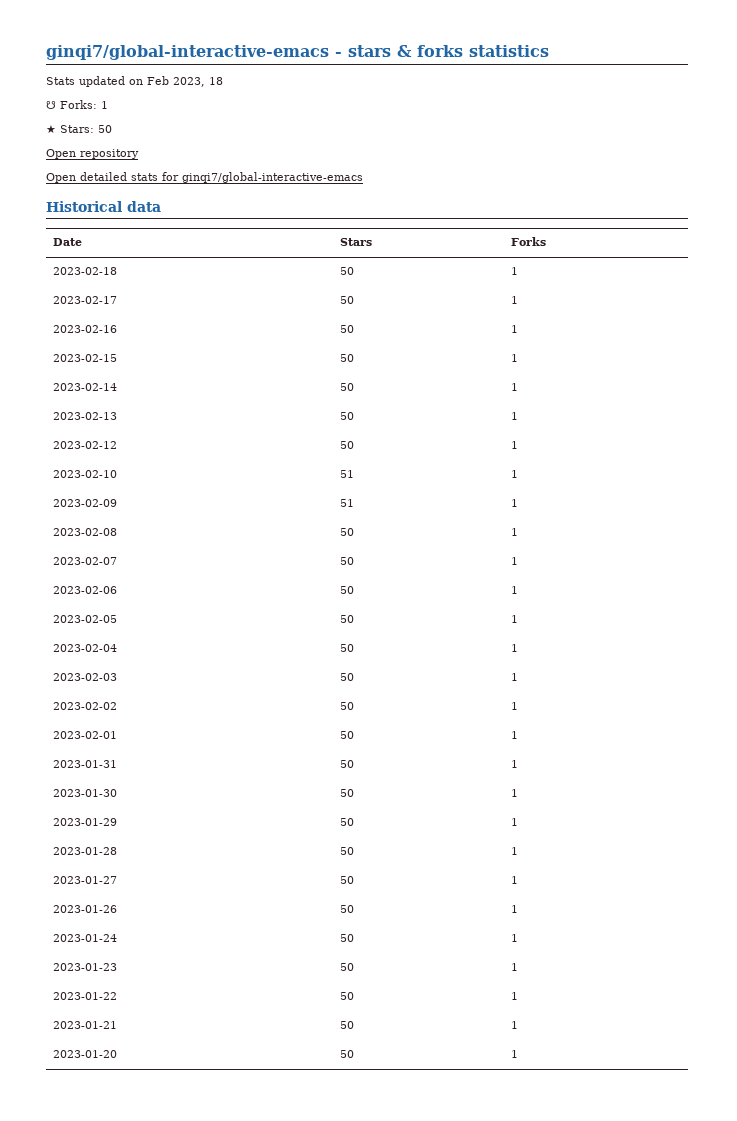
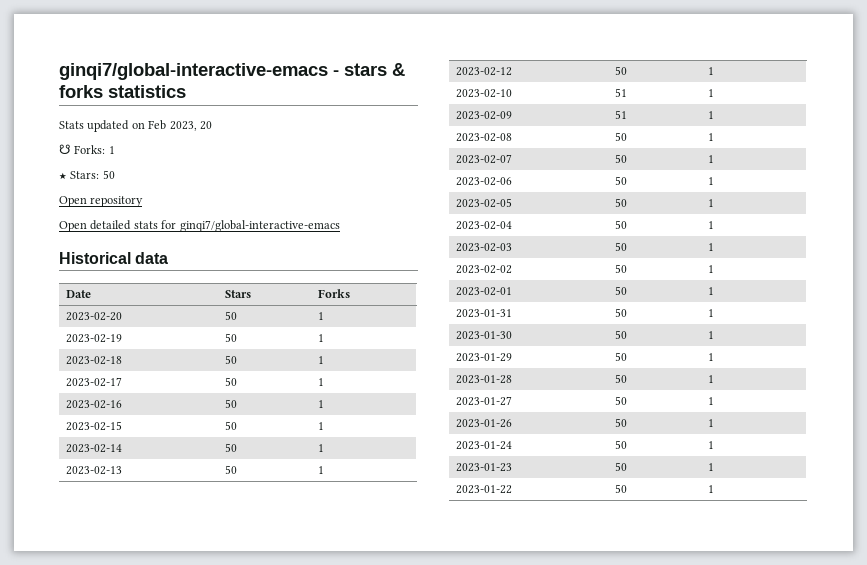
- Stats updated on Feb 2023, 18
+ Stats updated on Feb 2023, 20
+ 2023-02-20 | 50 | 1
+ 2023-02-19 | 50 | 1
- 2023-01-21 | 50 | 1
- 2023-01-20 | 50 | 1

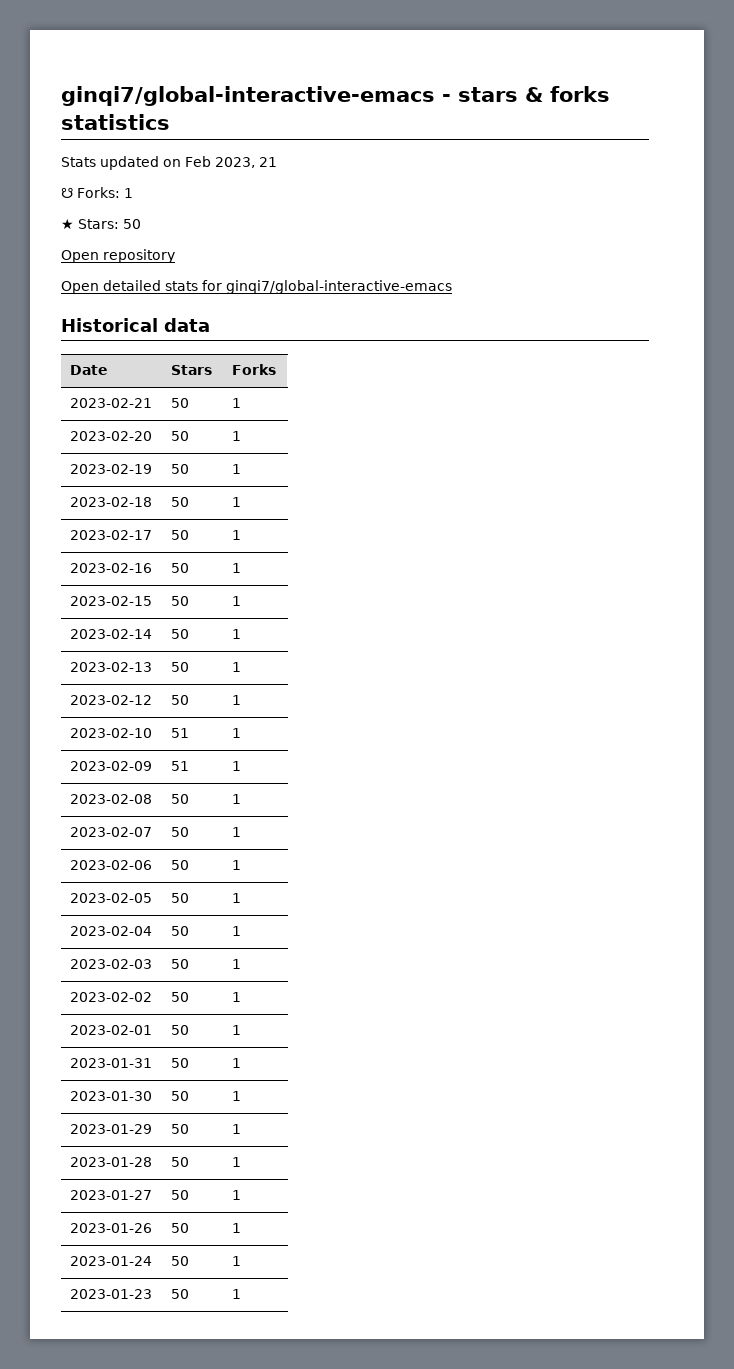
- Stats updated on Feb 2023, 20
+ Stats updated on Feb 2023, 21
+ 2023-02-21 | 50 | 1
- 2023-01-22 | 50 | 1

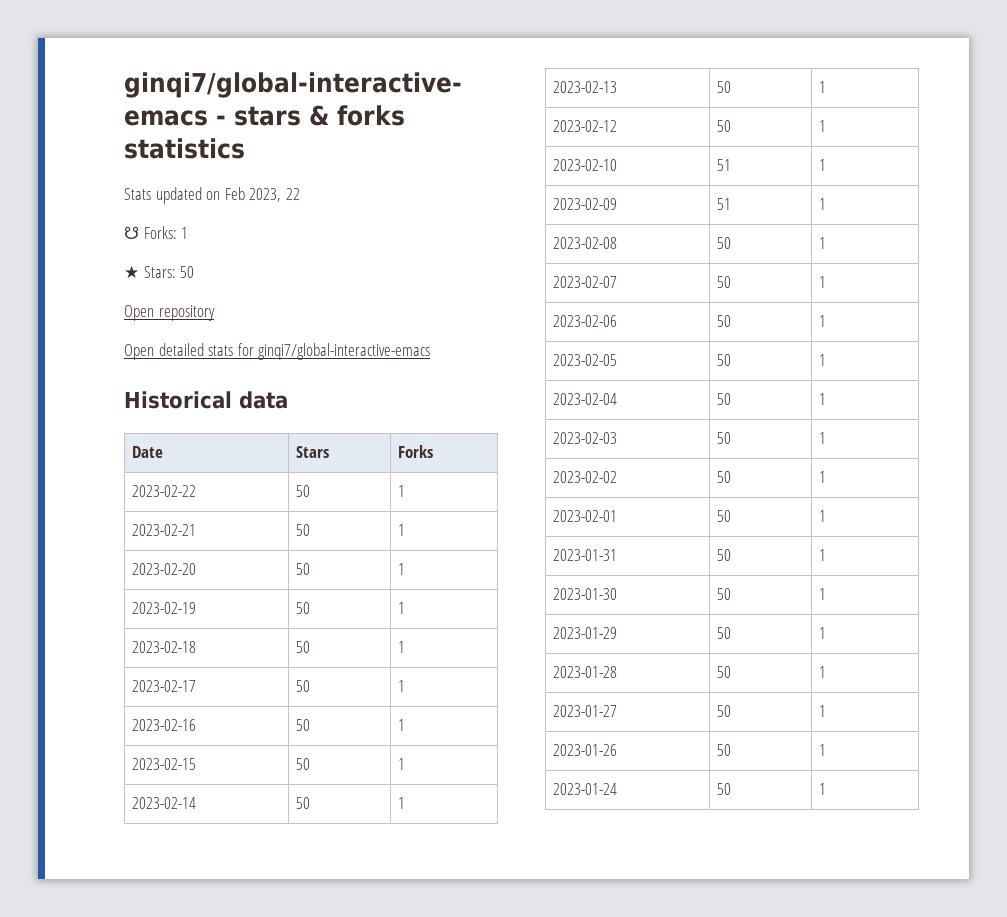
- Stats updated on Feb 2023, 21
+ Stats updated on Feb 2023, 22
+ 2023-02-22 | 50 | 1
- 2023-01-23 | 50 | 1

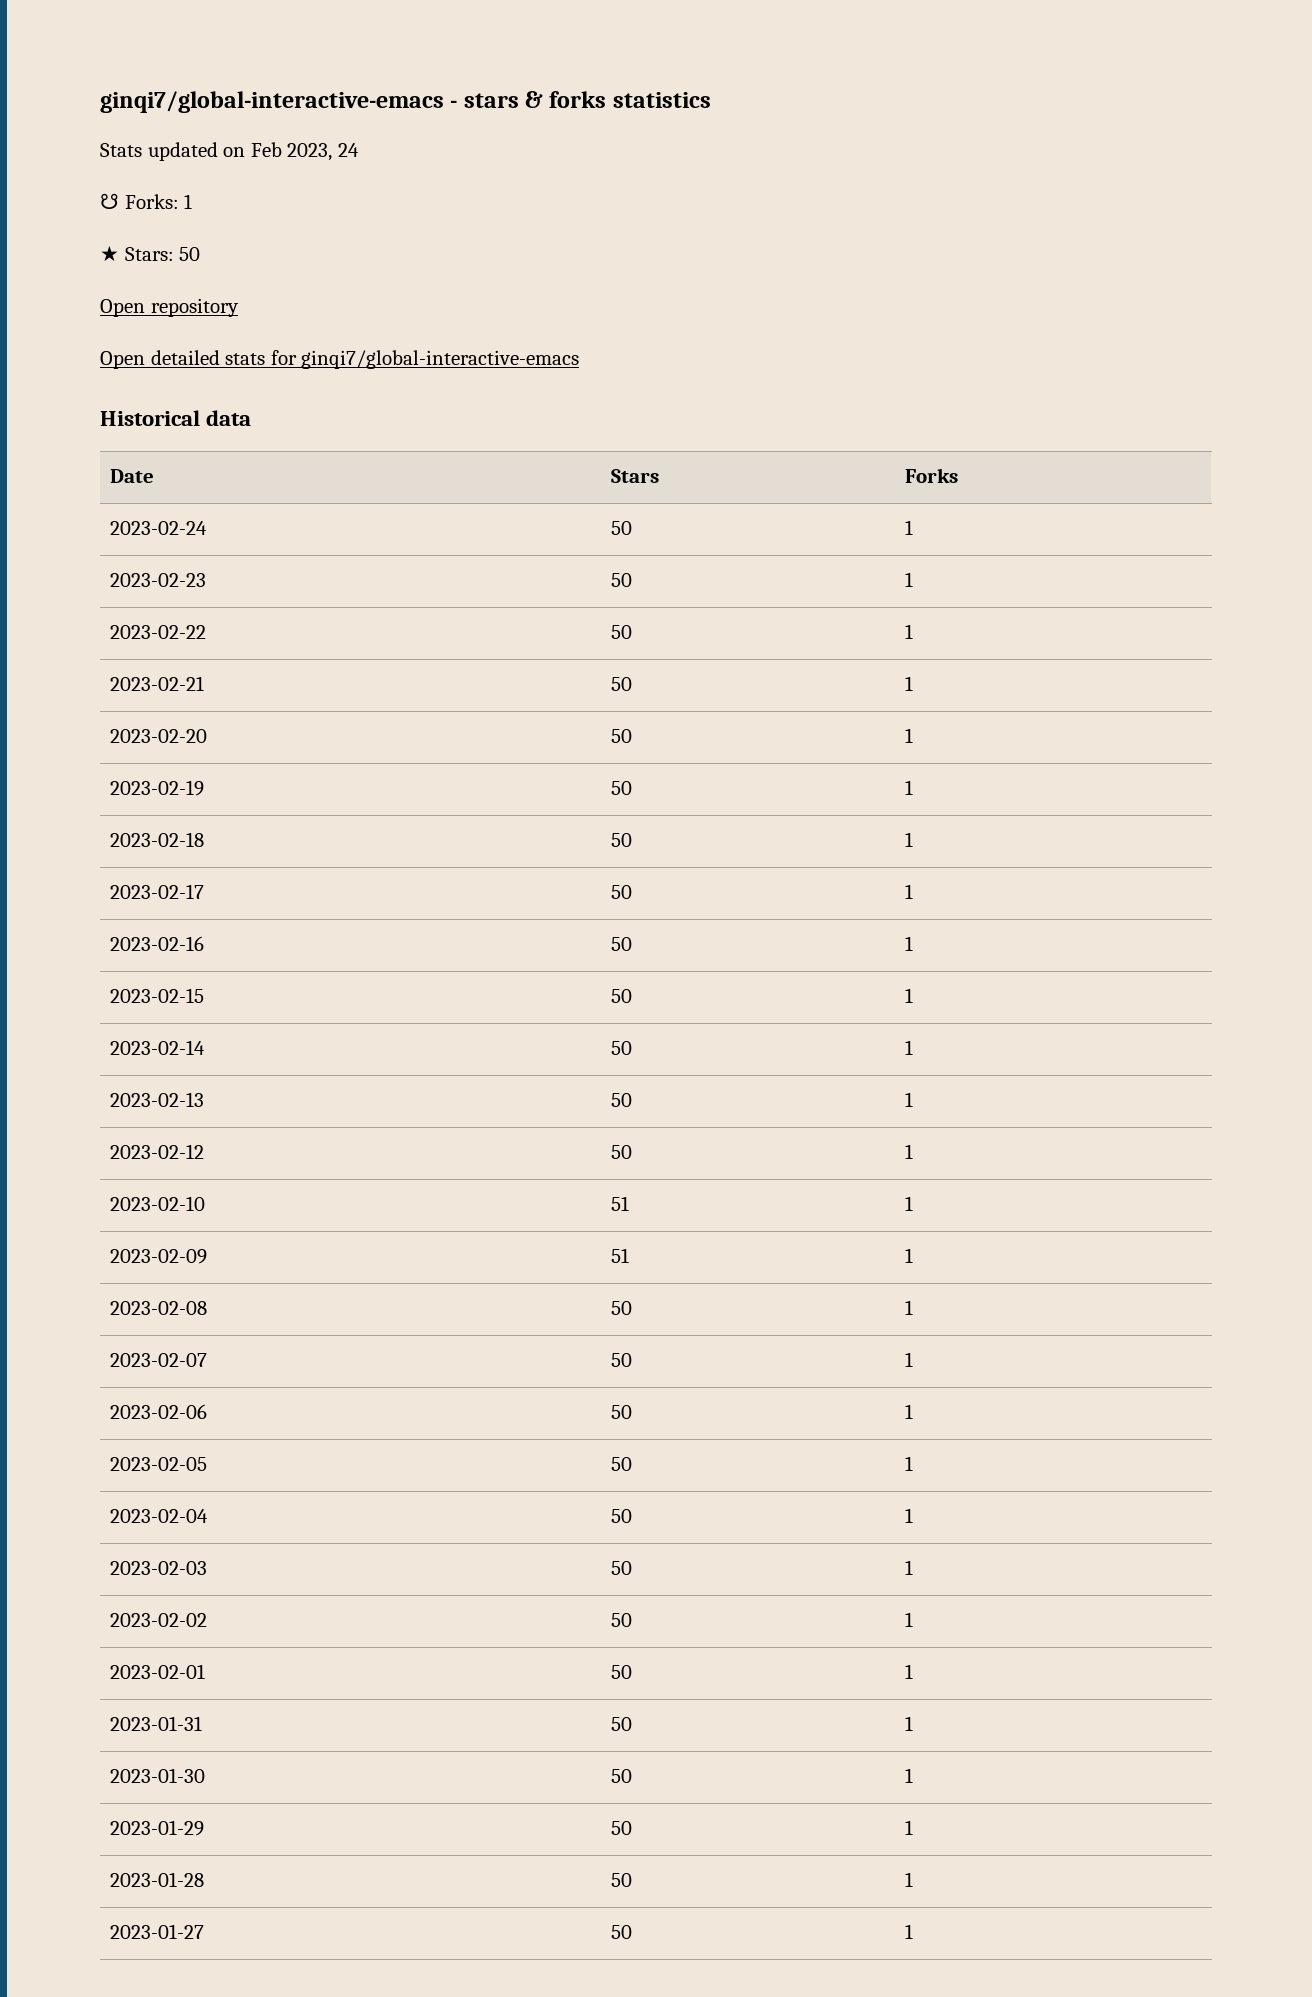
- Stats updated on Feb 2023, 22
+ Stats updated on Feb 2023, 24
+ 2023-02-24 | 50 | 1
+ 2023-02-23 | 50 | 1
- 2023-01-26 | 50 | 1
- 2023-01-24 | 50 | 1

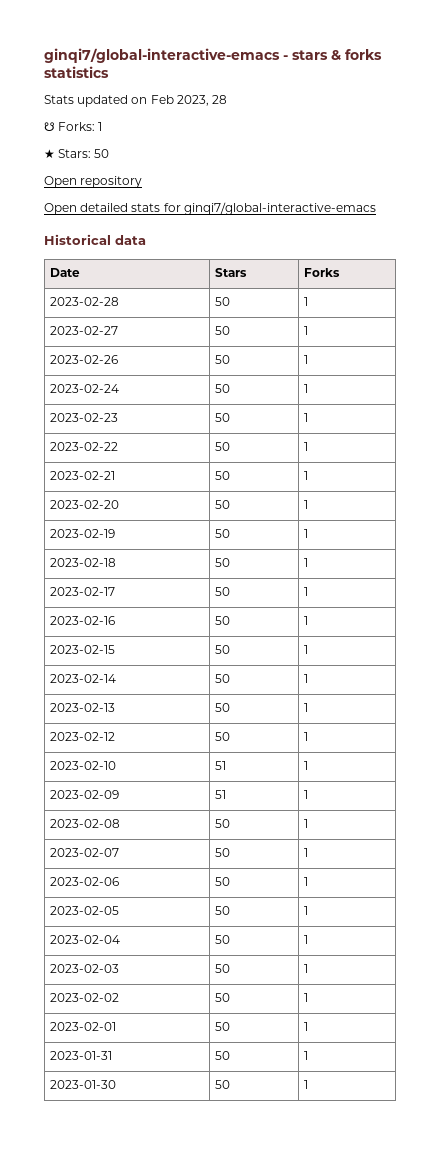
- Stats updated on Feb 2023, 24
+ Stats updated on Feb 2023, 28
+ 2023-02-28 | 50 | 1
+ 2023-02-27 | 50 | 1
+ 2023-02-26 | 50 | 1
- 2023-01-29 | 50 | 1
- 2023-01-28 | 50 | 1
- 2023-01-27 | 50 | 1

